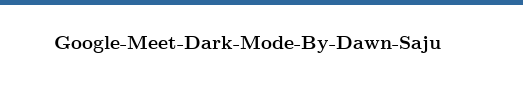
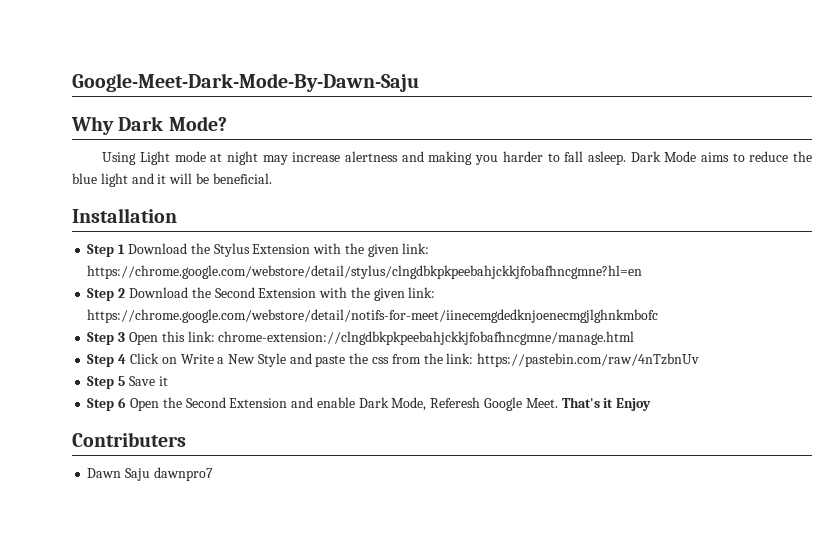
+ Why Dark Mode?
+ Using Light mode at night may increase alertness and making you harder to fall asleep. Dark Mode aims to reduce the blue light and it will be beneficial.
+ Installation
+ Step 1 Download the Stylus Extension with the given link: https://chrome.google.com/webstore/detail/stylus/clngdbkpkpeebahjckkjfobafhncgmne?hl=en
+ Step 2 Download the Second Extension with the given link: https://chrome.google.com/webstore/detail/notifs-for-meet/iinecemgdedknjoenecmgjlghnkmbofc
+ Step 3 Open this link: chrome-extension://clngdbkpkpeebahjckkjfobafhncgmne/manage.html
+ Step 4 Click on Write a New Style and paste the css from the link: https://pastebin.com/raw/4nTzbnUv
+ Step 5 Save it
+ Step 6 Open the Second Extension and enable Dark Mode, Referesh Google Meet. That's it Enjoy
+ Contributers
+ Dawn Saju dawnpro7

